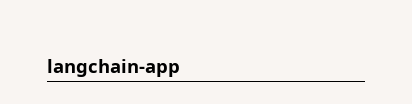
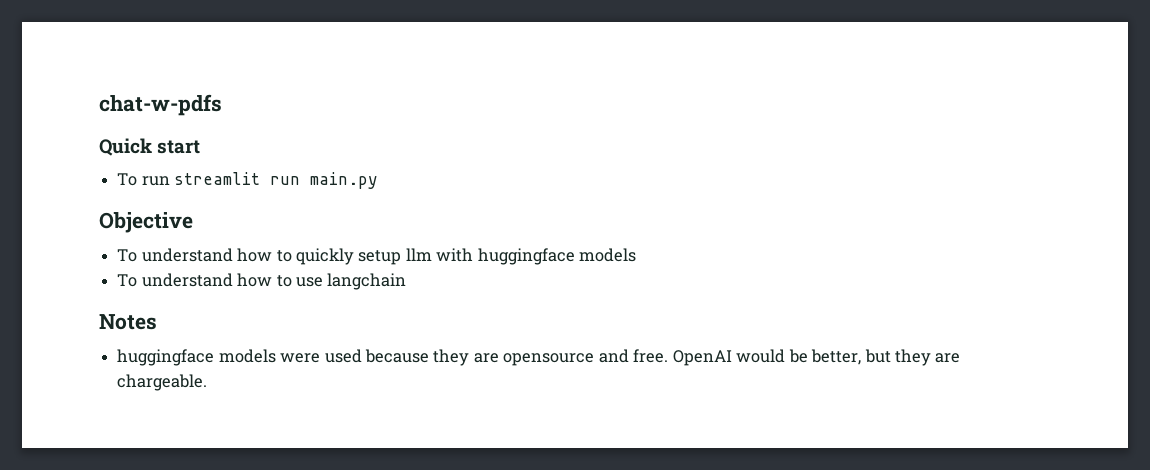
- langchain-app
+ chat-w-pdfs
+ Quick start
+ To run streamlit run main.py
+ Objective
+ To understand how to quickly setup llm with huggingface models
+ To understand how to use langchain
+ Notes
+ huggingface models were used because they are opensource and free. OpenAI would be better, but they are chargeable.

